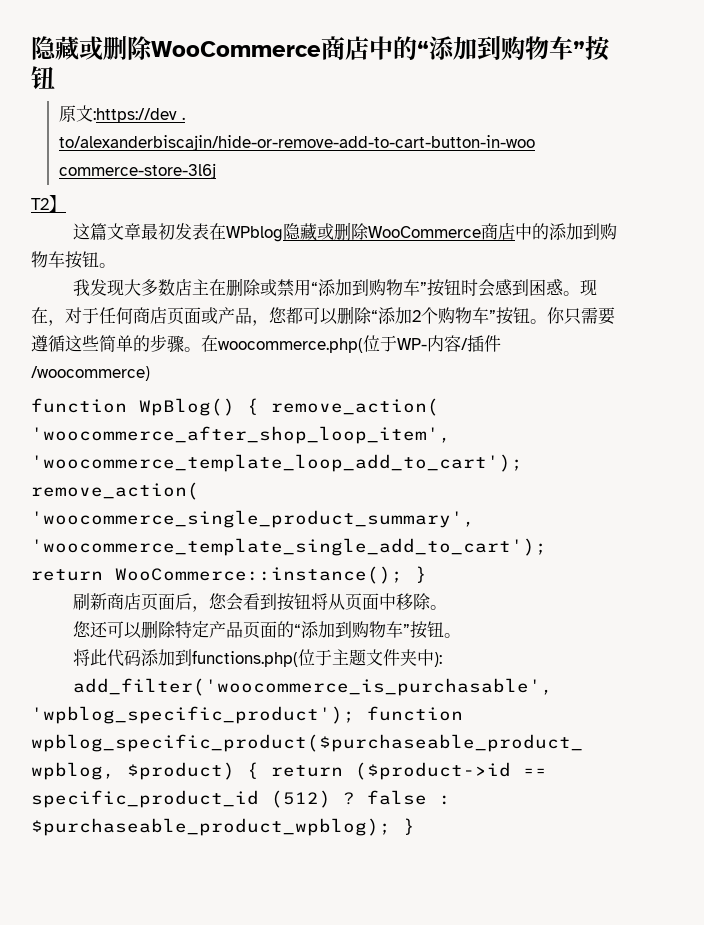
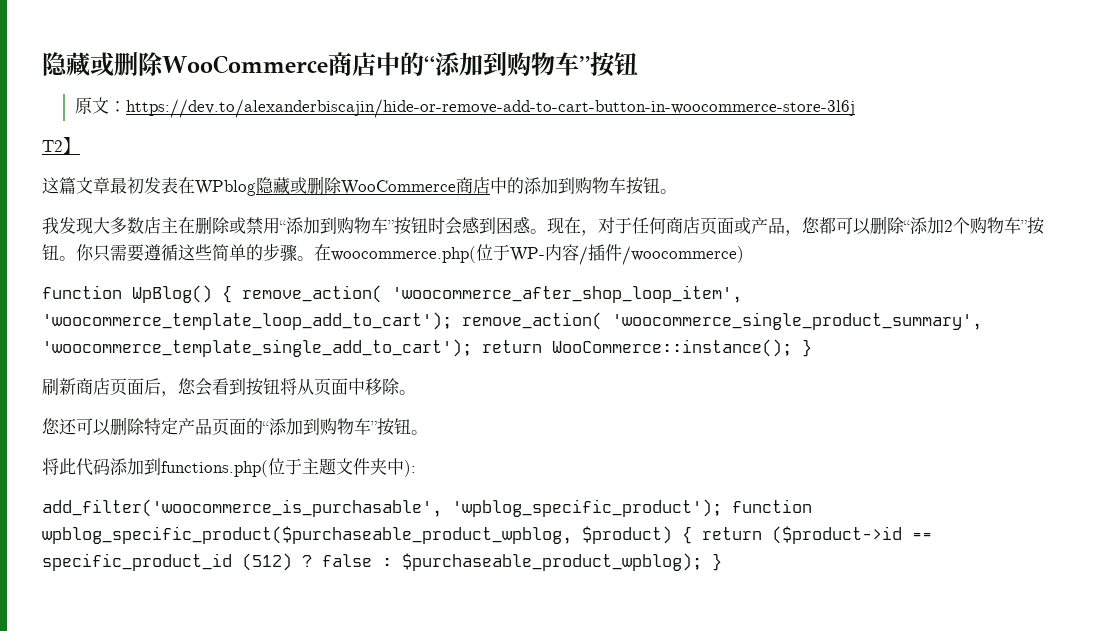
- 原文:https://dev . to/alexanderbiscajin/hide-or-remove-add-to-cart-button-in-woo commerce-store-3l6j
+ 原文：https://dev.to/alexanderbiscajin/hide-or-remove-add-to-cart-button-in-woocommerce-store-3l6j

